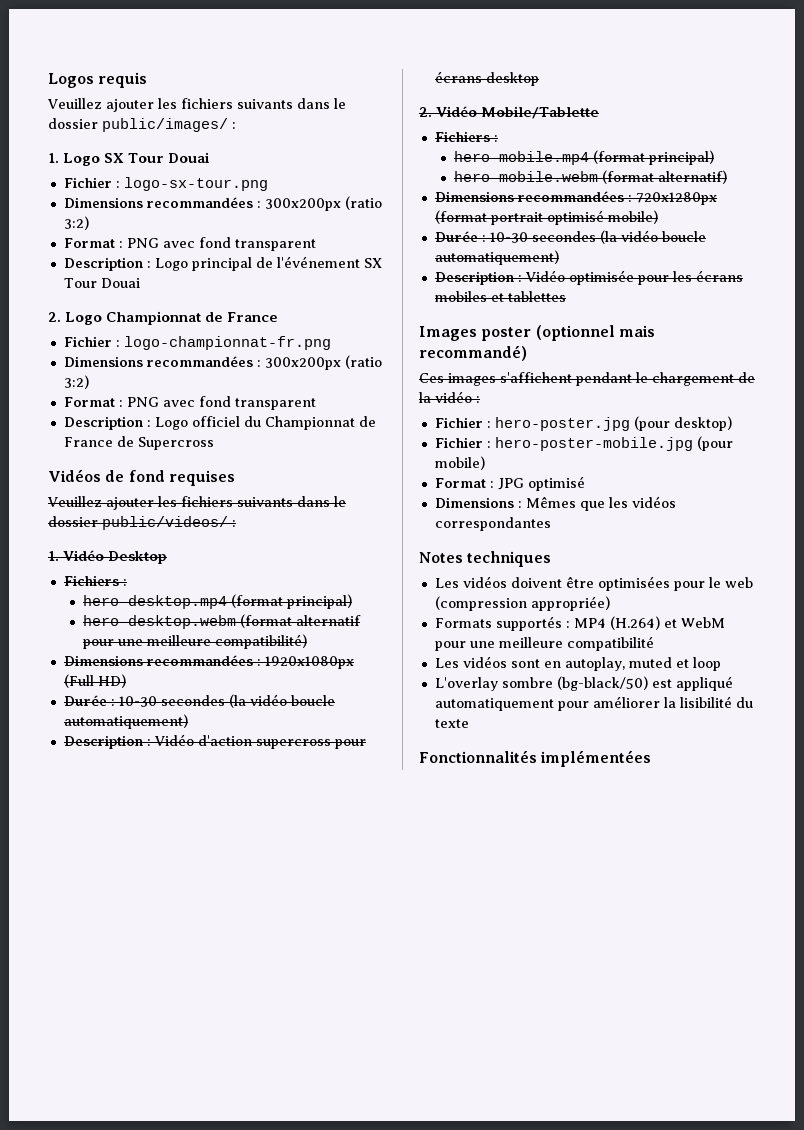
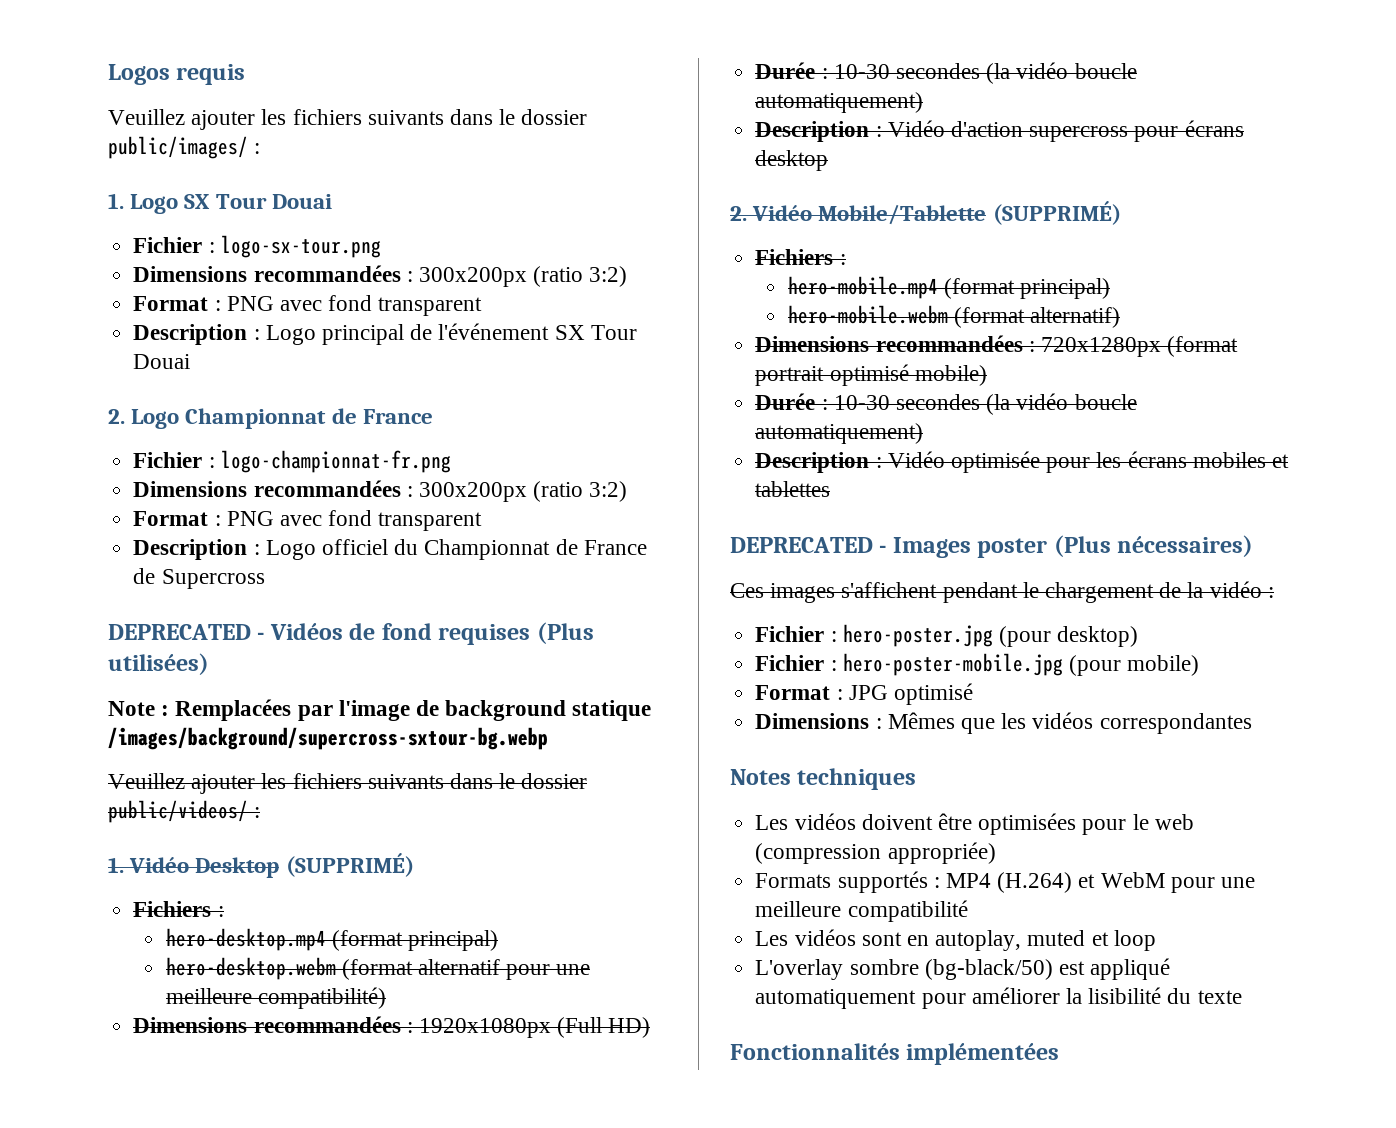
- Vidéos de fond requises
+ DEPRECATED - Vidéos de fond requises (Plus utilisées)
+ Note : Remplacées par l'image de background statique /images/background/supercross-sxtour-bg.webp
- 1. Vidéo Desktop
+ 1. Vidéo Desktop (SUPPRIMÉ)
- 2. Vidéo Mobile/Tablette
+ 2. Vidéo Mobile/Tablette (SUPPRIMÉ)
- Images poster (optionnel mais recommandé)
+ DEPRECATED - Images poster (Plus nécessaires)

